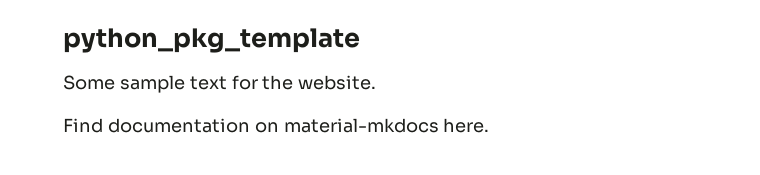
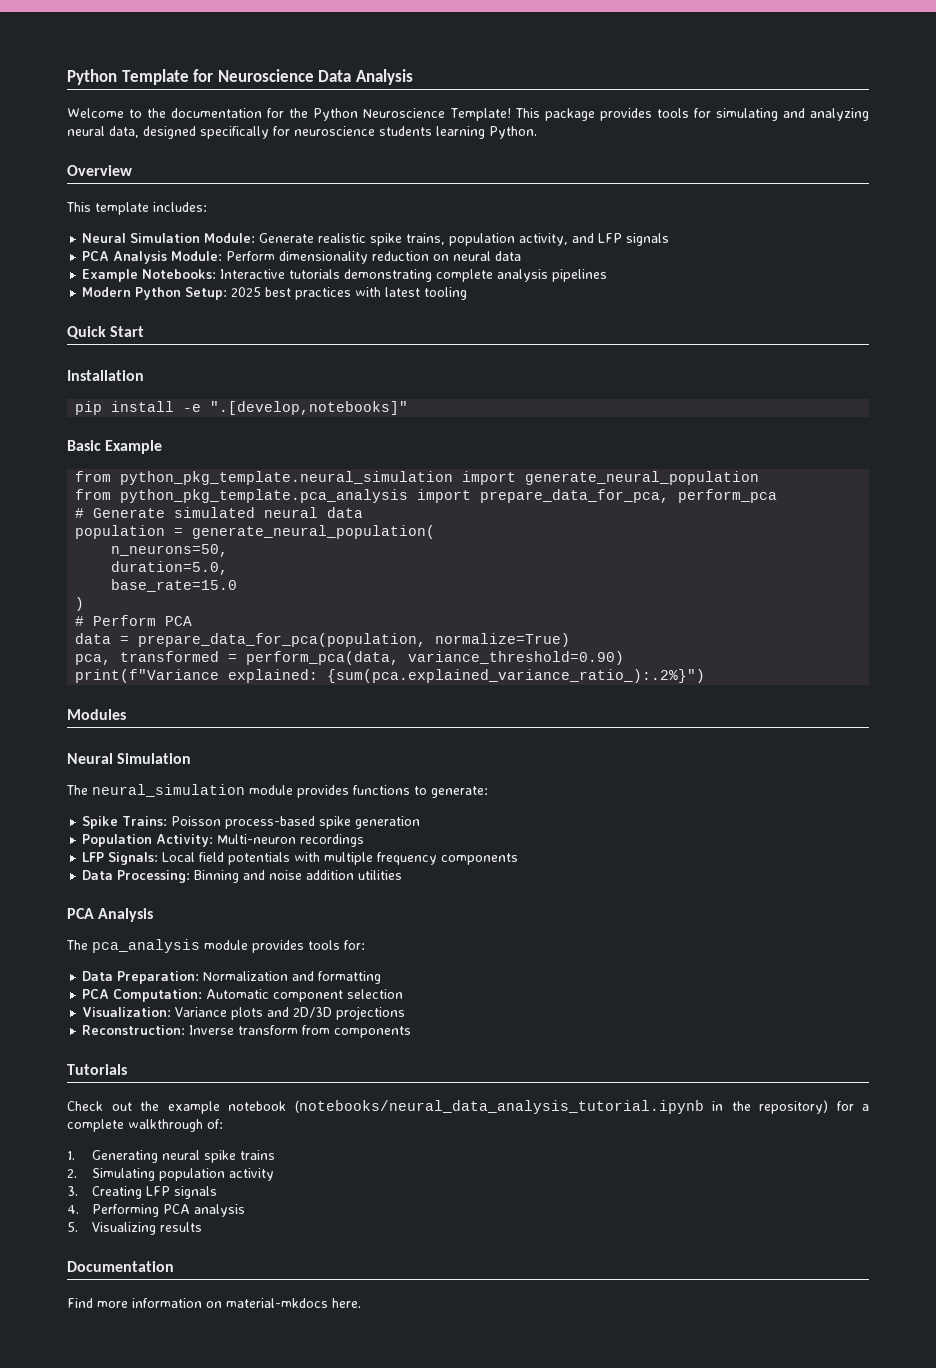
- python_pkg_template
- Some sample text for the website.
+ Python Template for Neuroscience Data Analysis
+ Welcome to the documentation for the Python Neuroscience Template! This package provides tools for simulating and analyzing neural data, designed specifically for neuroscience students learning Python.
+ Overview
+ This template includes:
+ Neural Simulation Module: Generate realistic spike trains, population activity, and LFP signals
+ PCA Analysis Module: Perform dimensionality reduction on neural data
+ Example Notebooks: Interactive tutorials demonstrating complete analysis pipelines
+ Modern Python Setup: 2025 best practices with latest tooling
+ Quick Start
+ Installation
+ pip install -e ".[develop,notebooks]"
+ Basic Example
+ from python_pkg_template.neural_simulation import generate_neural_population
+ from python_pkg_template.pca_analysis import prepare_data_for_pca, perform_pca
+ # Generate simulated neural data
+ population = generate_neural_population(
+ n_neurons=50,
+ duration=5.0,
+ base_rate=15.0
+ )
+ # Perform PCA
+ data = prepare_data_for_pca(population, normalize=True)
+ pca, transformed = perform_pca(data, variance_threshold=0.90)
+ print(f"Variance explained: {sum(pca.explained_variance_ratio_):.2%}")
+ Modules
+ Neural Simulation
+ The neural_simulation module provides functions to generate:
+ Spike Trains: Poisson process-based spike generation
+ Population Activity: Multi-neuron recordings
+ LFP Signals: Local field potentials with multiple frequency components
+ Data Processing: Binning and noise addition utilities
+ PCA Analysis
+ The pca_analysis module provides tools for:
+ Data Preparation: Normalization and formatting
+ PCA Computation: Automatic component selection
+ Visualization: Variance plots and 2D/3D projections
+ Reconstruction: Inverse transform from components
+ Tutorials
+ Check out the example notebook (notebooks/neural_data_analysis_tutorial.ipynb in the repository) for a complete walkthrough of:
+ 1. Generating neural spike trains
+ 2. Simulating population activity
+ 3. Creating LFP signals
+ 4. Performing PCA analysis
+ 5. Visualizing results
+ Documentation
- Find documentation on material-mkdocs here.
+ Find more information on material-mkdocs here.

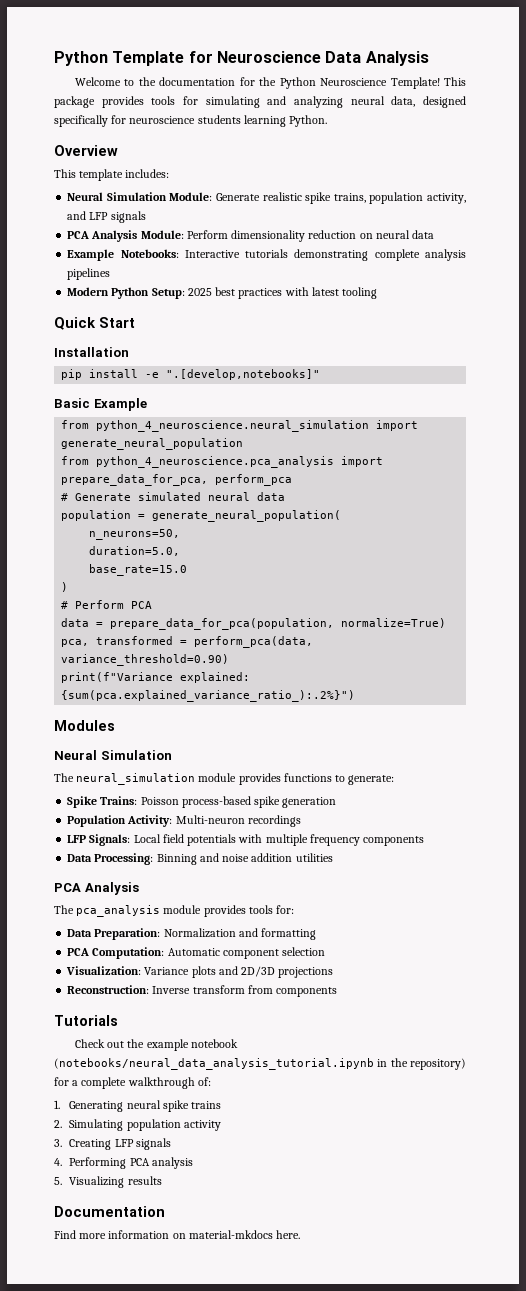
- from python_pkg_template.neural_simulation import generate_neural_population
+ from python_4_neuroscience.neural_simulation import generate_neural_population
- from python_pkg_template.pca_analysis import prepare_data_for_pca, perform_pca
+ from python_4_neuroscience.pca_analysis import prepare_data_for_pca, perform_pca

